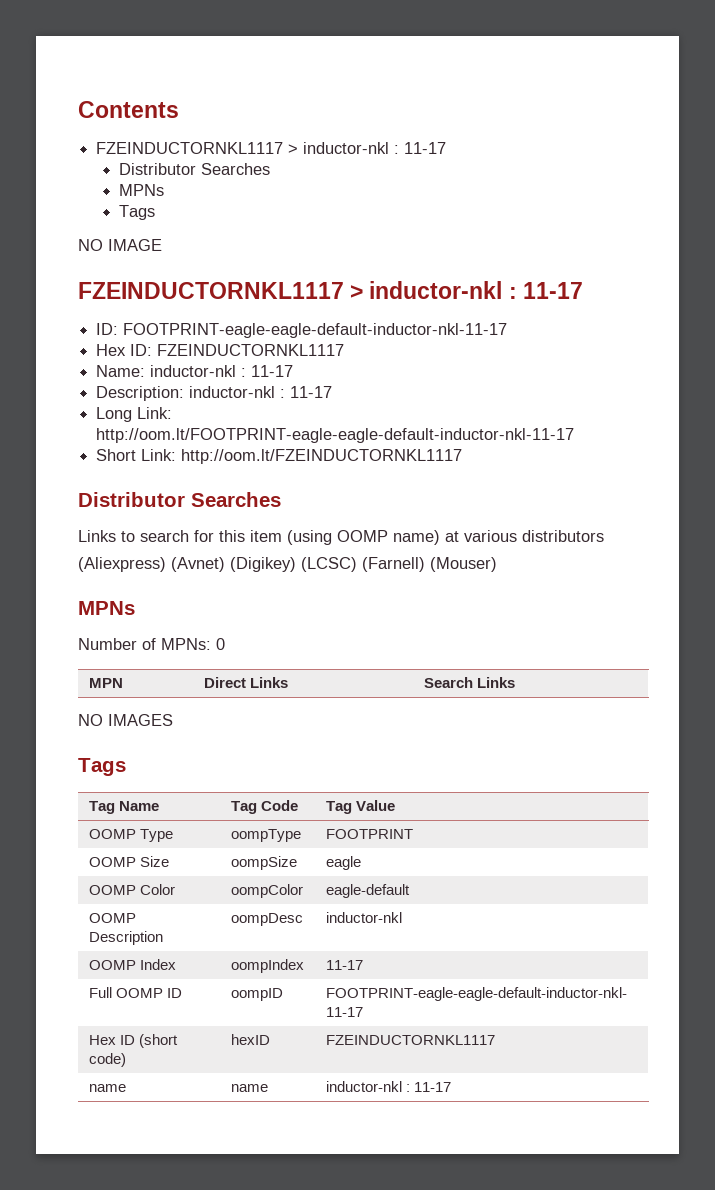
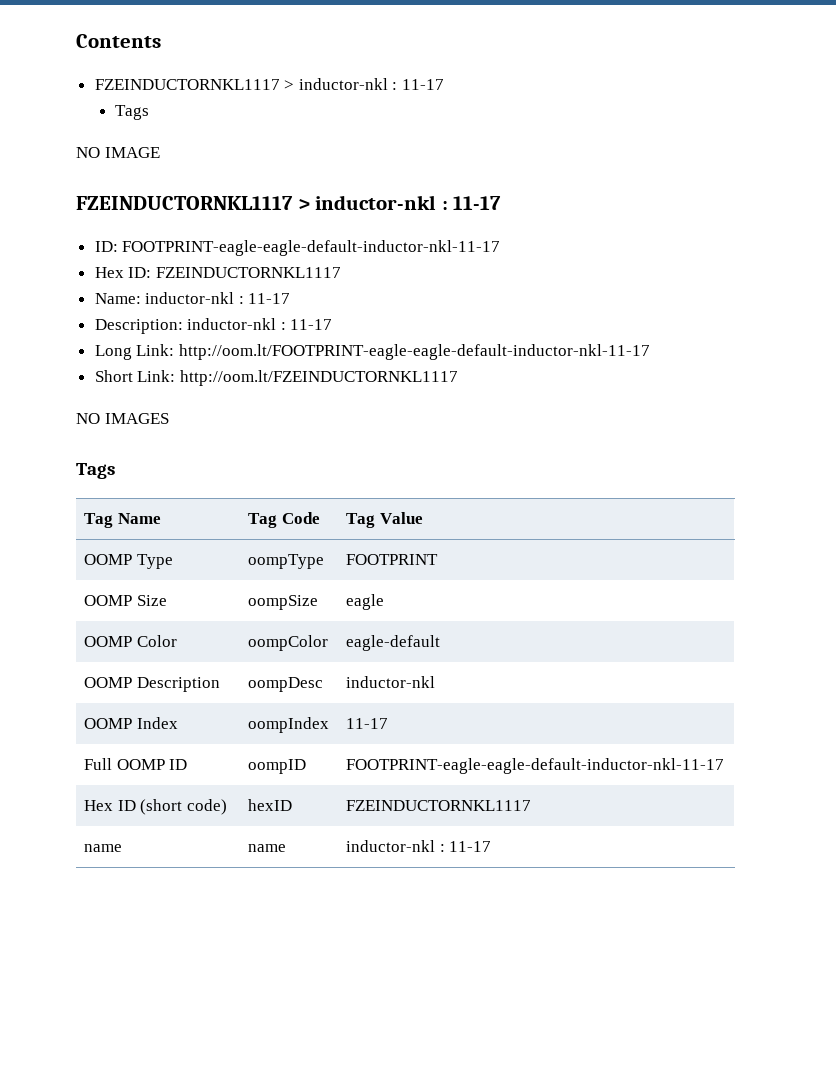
  Contents
  FZEINDUCTORNKL1117 > inductor-nkl : 11-17
- Distributor Searches
- MPNs
  Short Link: http://oom.lt/FZEINDUCTORNKL1117
- Distributor Searches
- Links to search for this item (using OOMP name) at various distributors
- (Aliexpress) (Avnet) (Digikey) (LCSC) (Farnell) (Mouser)
- MPNs
- Number of MPNs: 0
- MPN | Direct Links | Search Links

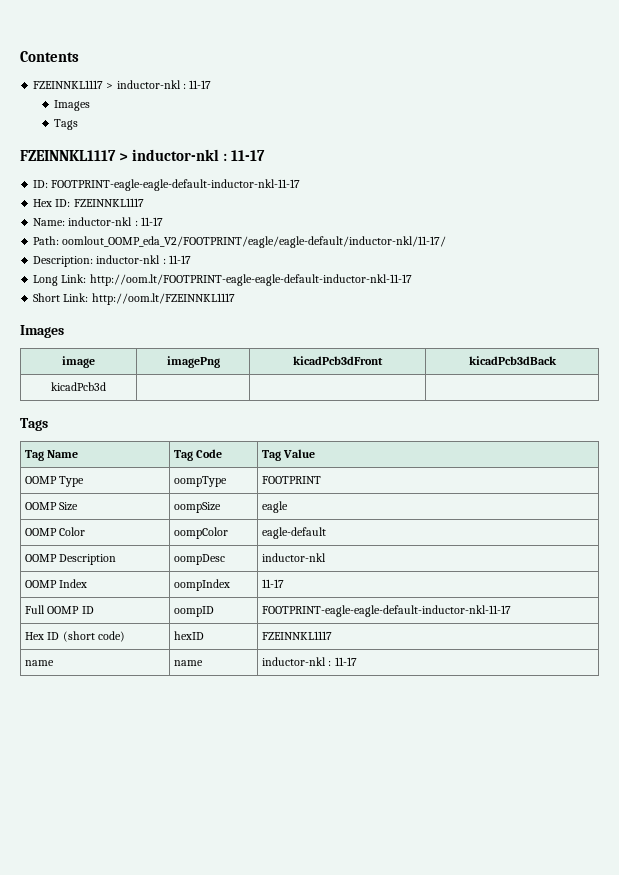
  Contents
- FZEINDUCTORNKL1117 > inductor-nkl : 11-17
+ FZEINNKL1117 > inductor-nkl : 11-17
+ Images
  Tags
- NO IMAGE
- FZEINDUCTORNKL1117 > inductor-nkl : 11-17
+ FZEINNKL1117 > inductor-nkl : 11-17
- Hex ID: FZEINDUCTORNKL1117
+ Hex ID: FZEINNKL1117
+ Path: oomlout_OOMP_eda_V2/FOOTPRINT/eagle/eagle-default/inductor-nkl/11-17/
- Short Link: http://oom.lt/FZEINDUCTORNKL1117
- NO IMAGES
+ Short Link: http://oom.lt/FZEINNKL1117
+ Images
+ image | imagePng | kicadPcb3dFront | kicadPcb3dBack
+ kicadPcb3d | | |
- Hex ID (short code) | hexID | FZEINDUCTORNKL1117
+ Hex ID (short code) | hexID | FZEINNKL1117

